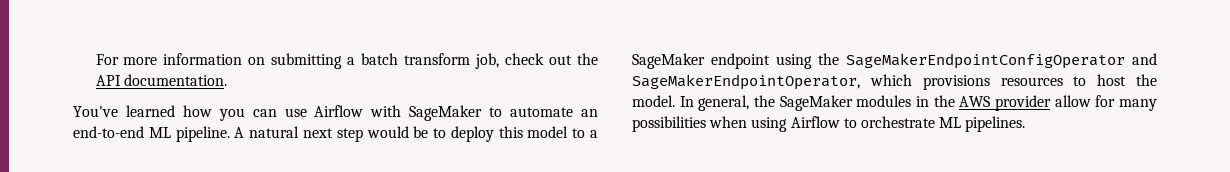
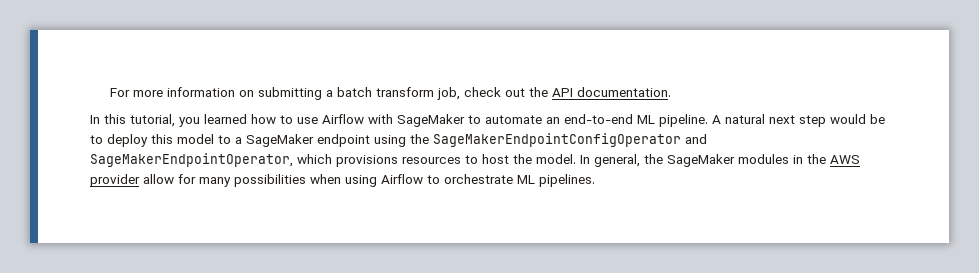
- You've learned how you can use Airflow with SageMaker to automate an end-to-end ML pipeline.
+ In this tutorial, you learned how to use Airflow with SageMaker to automate an end-to-end ML pipeline.

